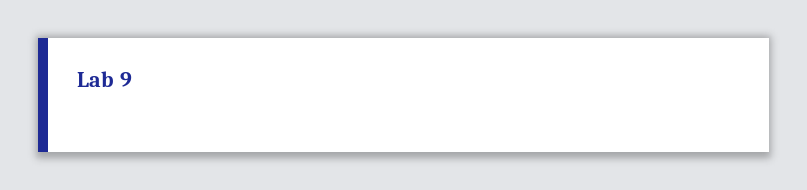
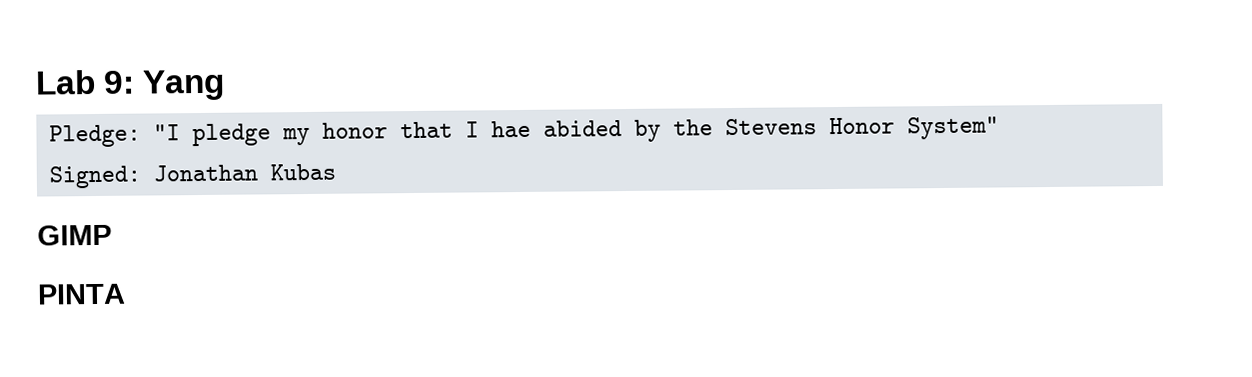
- Lab 9
+ Lab 9: Yang
+ Pledge: "I pledge my honor that I hae abided by the Stevens Honor System"
+ Signed: Jonathan Kubas
+ GIMP
+ PINTA

